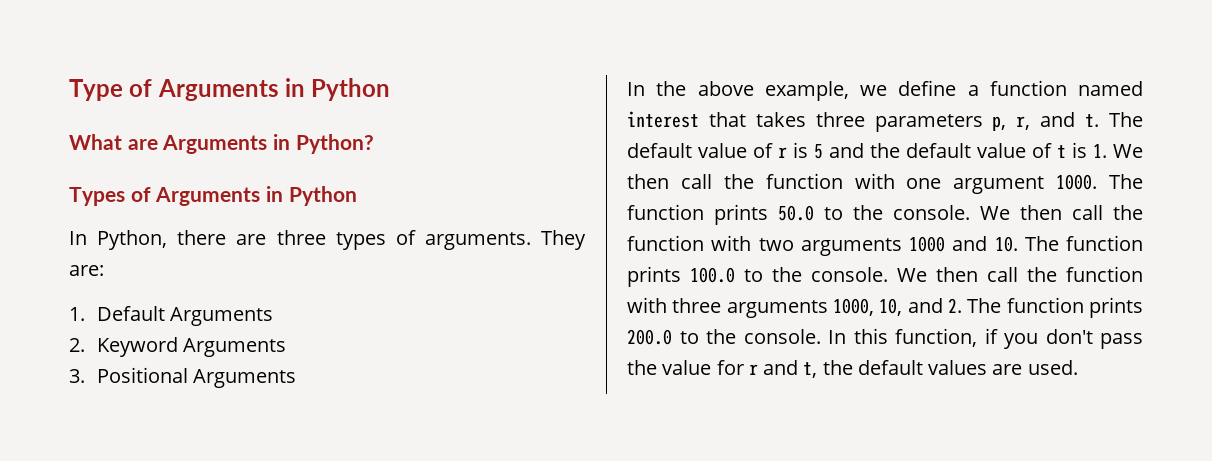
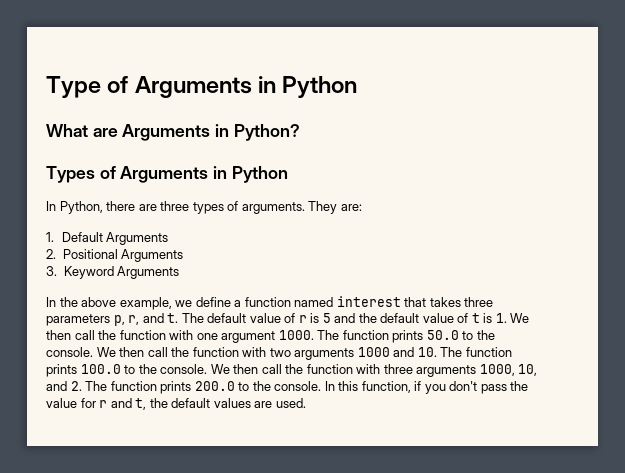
- 2. Keyword Arguments
+ 2. Positional Arguments
- 3. Positional Arguments
+ 3. Keyword Arguments

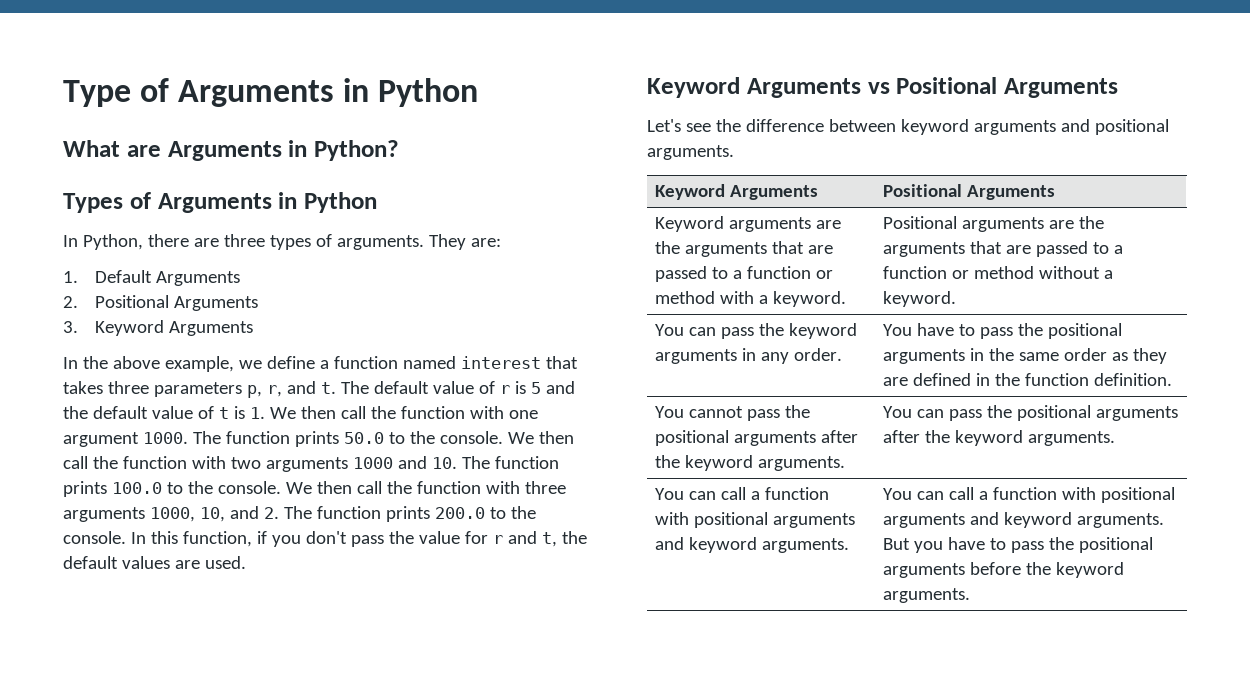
+ Keyword Arguments vs Positional Arguments
+ Let's see the difference between keyword arguments and positional arguments.
+ Keyword Arguments | Positional Arguments
+ Keyword arguments are the arguments that are passed to a function or method with a keyword. | Positional arguments are the arguments that are passed to a function or method without a keyword.
+ You can pass the keyword arguments in any order. | You have to pass the positional arguments in the same order as they are defined in the function definition.
+ You cannot pass the positional arguments after the keyword arguments. | You can pass the positional arguments after the keyword arguments.
+ You can call a function with positional arguments and keyword arguments. | You can call a function with positional arguments and keyword arguments. But you have to pass the positional arguments before the keyword arguments.

